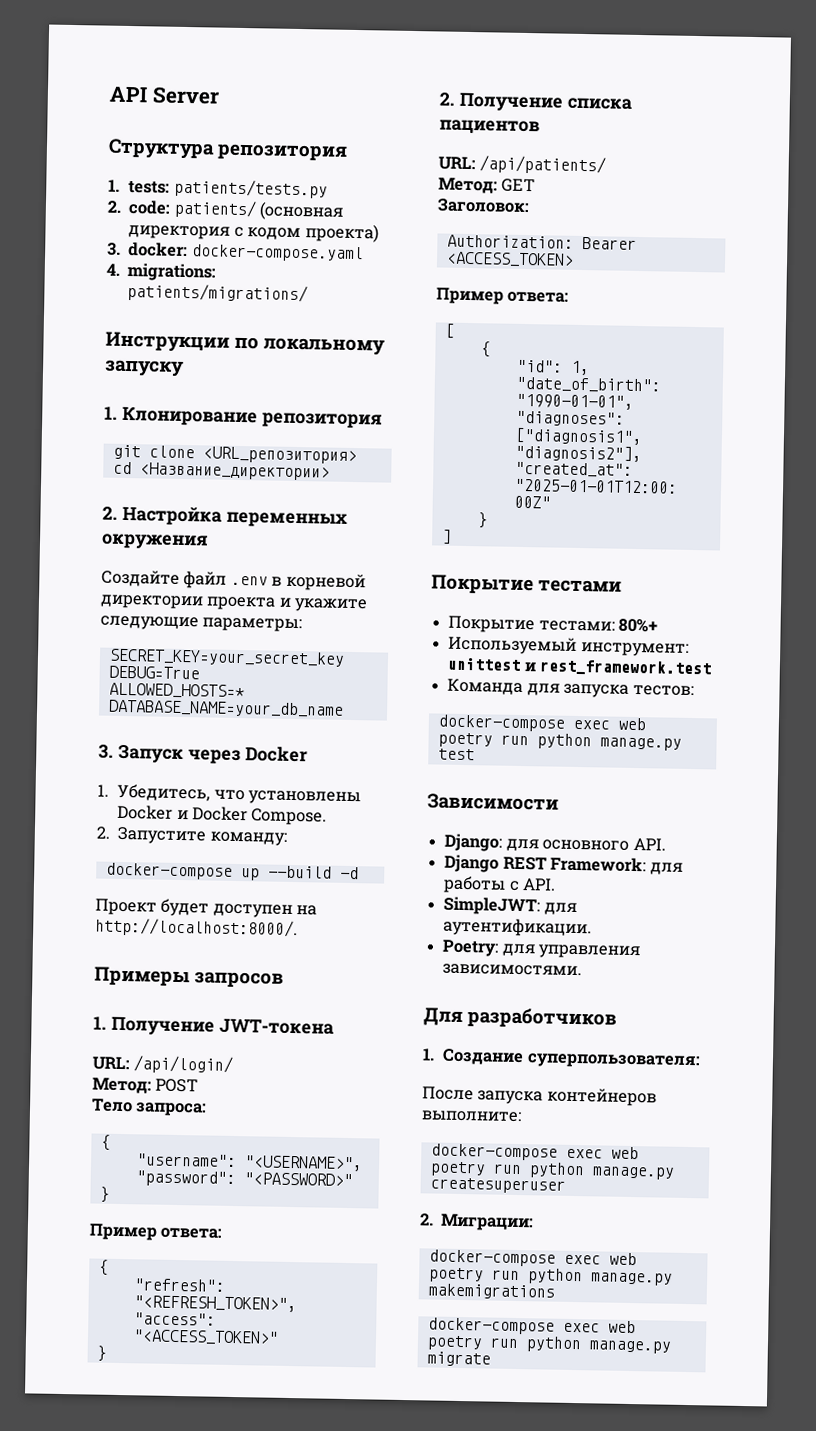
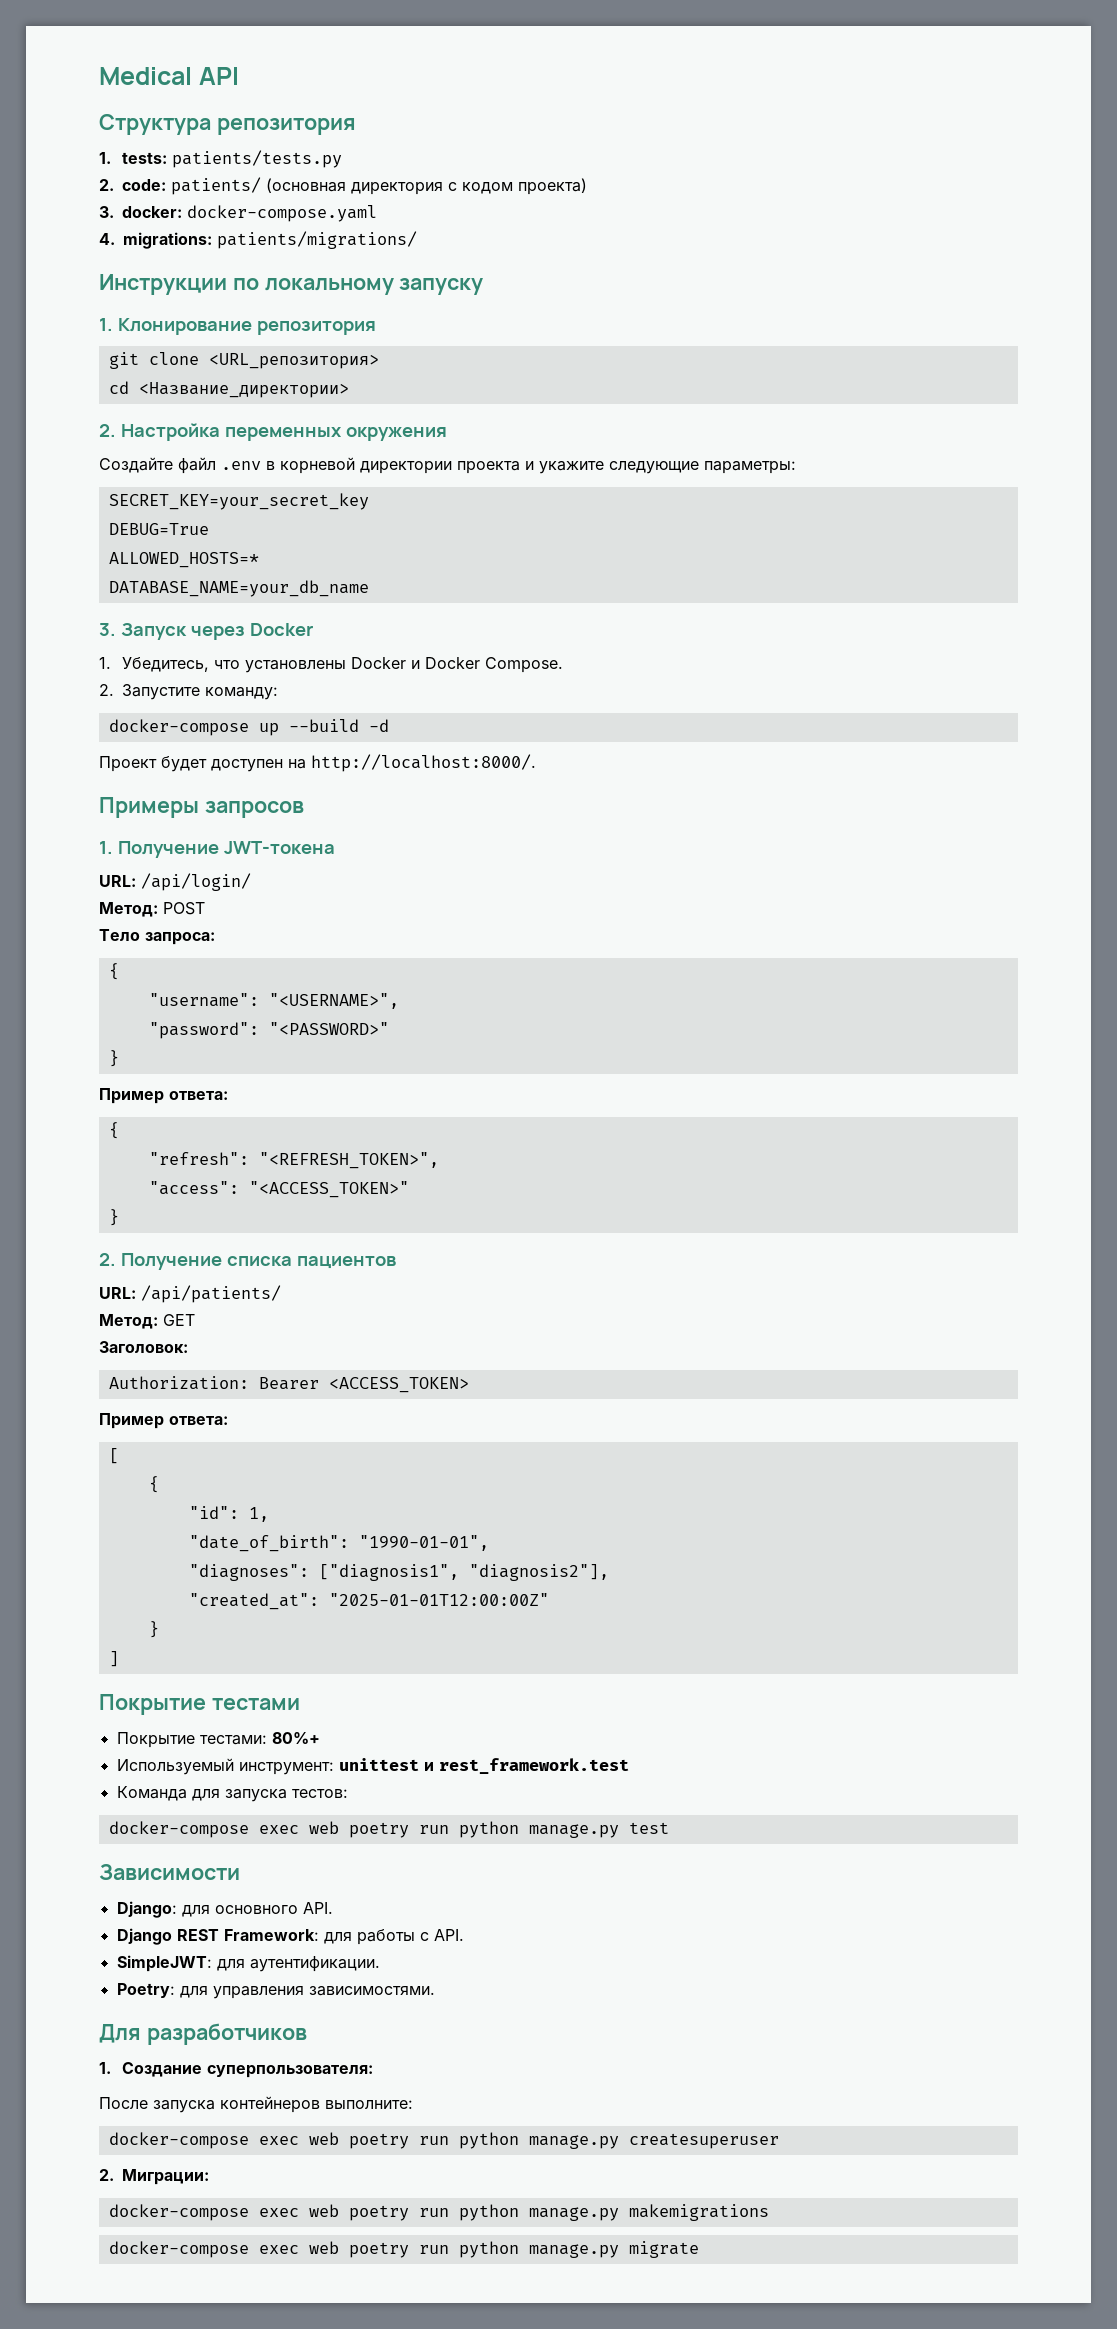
- API Server
+ Medical API

